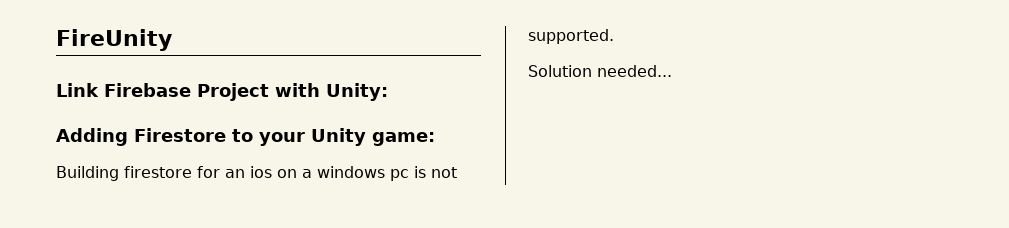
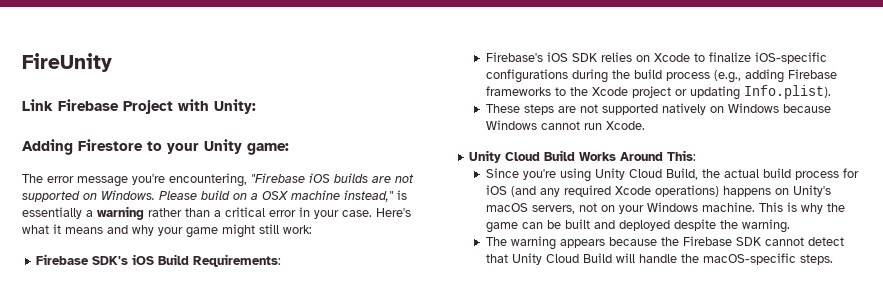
- Building firestore for an ios on a windows pc is not supported.
- Solution needed...
+ The error message you're encountering, "Firebase iOS builds are not supported on Windows. Please build on a OSX machine instead," is essentially a warning rather than a critical error in your case. Here's what it means and why your game might still work:
+ Firebase SDK's iOS Build Requirements:
+ Firebase's iOS SDK relies on Xcode to finalize iOS-specific configurations during the build process (e.g., adding Firebase frameworks to the Xcode project or updating Info.plist).
+ These steps are not supported natively on Windows because Windows cannot run Xcode.
+ Unity Cloud Build Works Around This:
+ Since you're using Unity Cloud Build, the actual build process for iOS (and any required Xcode operations) happens on Unity's macOS servers, not on your Windows machine. This is why the game can be built and deployed despite the warning.
+ The warning appears because the Firebase SDK cannot detect that Unity Cloud Build will handle the macOS-specific steps.

